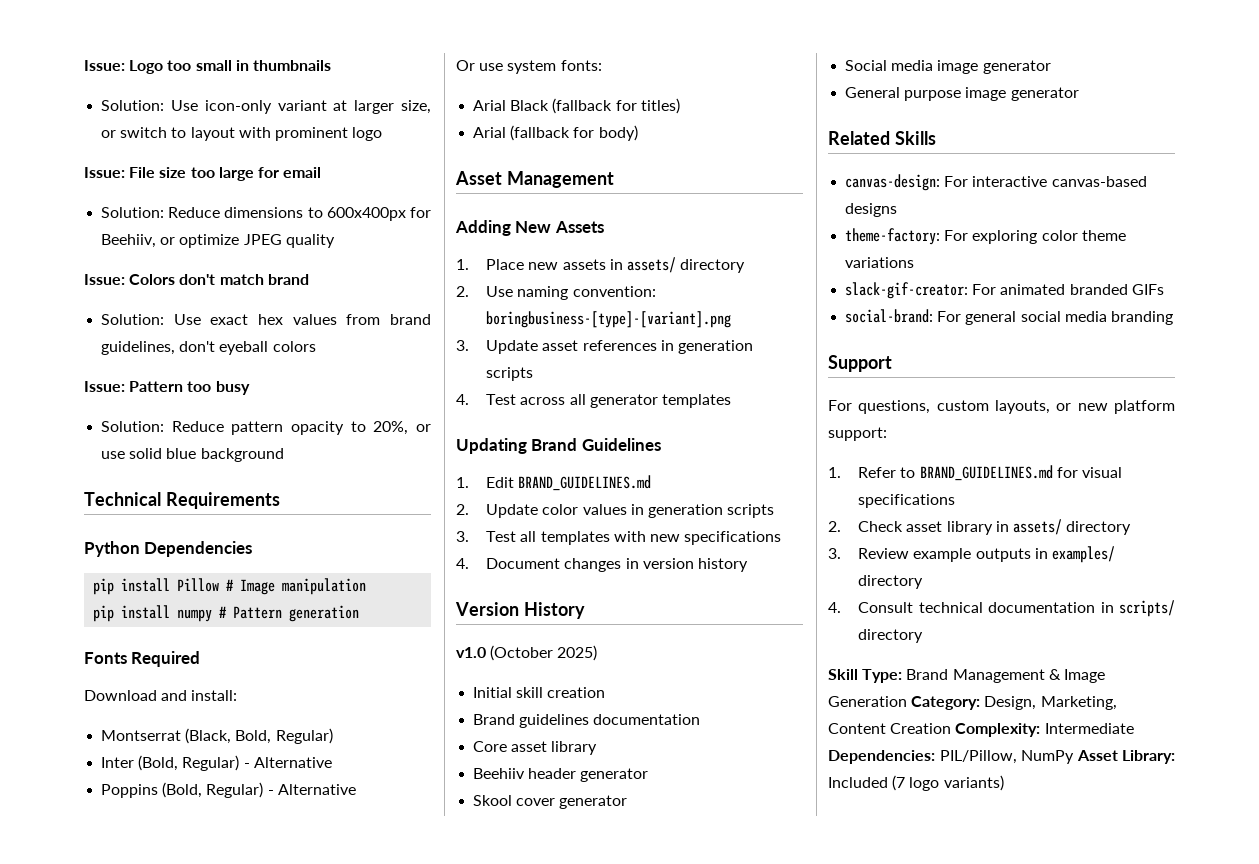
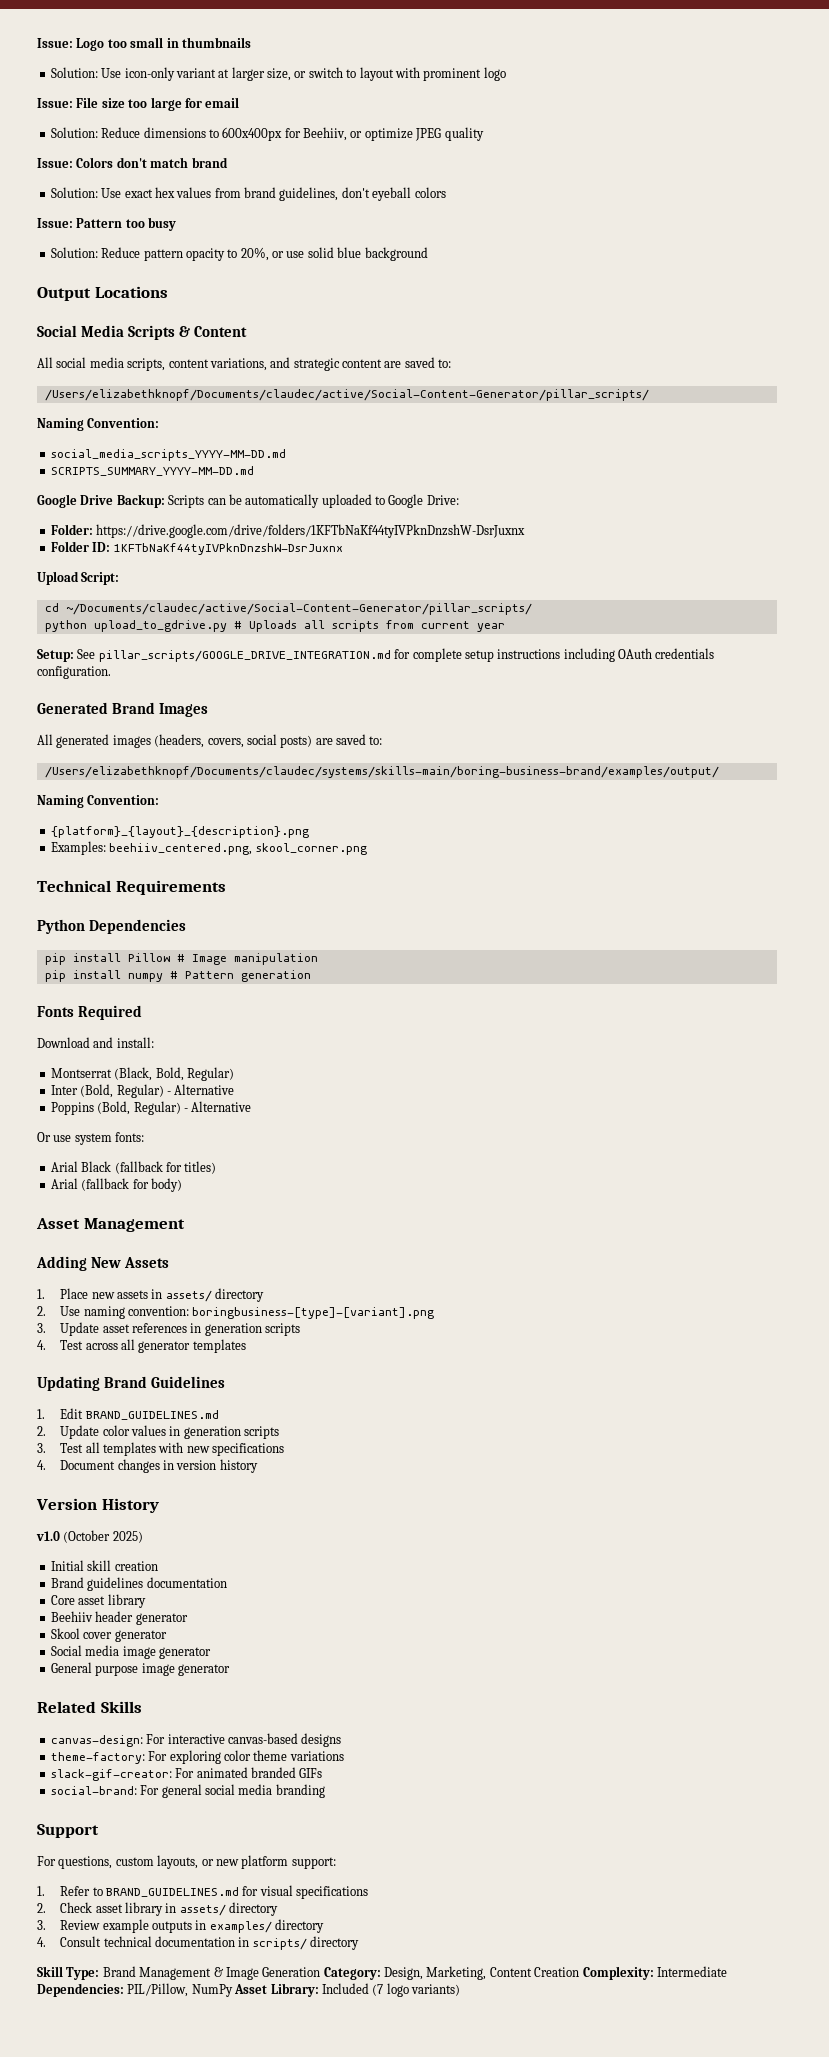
+ Output Locations
+ Social Media Scripts & Content
+ All social media scripts, content variations, and strategic content are saved to:
+ /Users/elizabethknopf/Documents/claudec/active/Social-Content-Generator/pillar_scripts/
+ Naming Convention:
+ social_media_scripts_YYYY-MM-DD.md
+ SCRIPTS_SUMMARY_YYYY-MM-DD.md
+ Google Drive Backup: Scripts can be automatically uploaded to Google Drive:
+ Folder: https://drive.google.com/drive/folders/1KFTbNaKf44tyIVPknDnzshW-DsrJuxnx
+ Folder ID: 1KFTbNaKf44tyIVPknDnzshW-DsrJuxnx
+ Upload Script:
+ cd ~/Documents/claudec/active/Social-Content-Generator/pillar_scripts/
+ python upload_to_gdrive.py # Uploads all scripts from current year
+ Setup: See pillar_scripts/GOOGLE_DRIVE_INTEGRATION.md for complete setup instructions including OAuth credentials configuration.
+ Generated Brand Images
+ All generated images (headers, covers, social posts) are saved to:
+ /Users/elizabethknopf/Documents/claudec/systems/skills-main/boring-business-brand/examples/output/
+ Naming Convention:
+ {platform}_{layout}_{description}.png
+ Examples: beehiiv_centered.png, skool_corner.png

